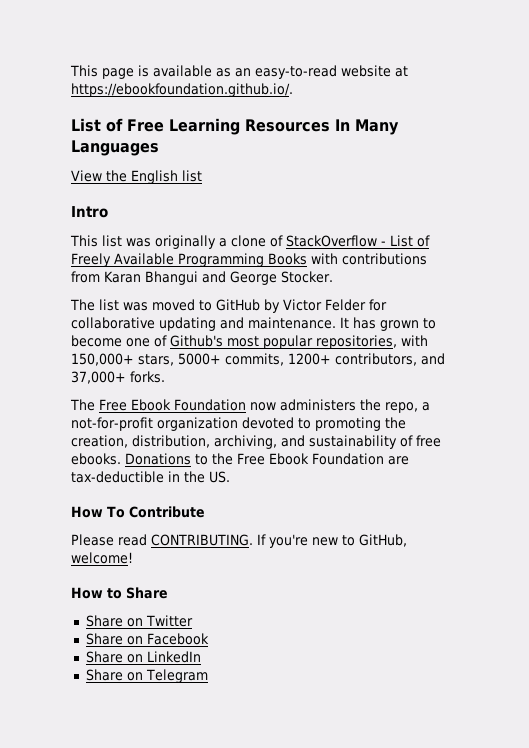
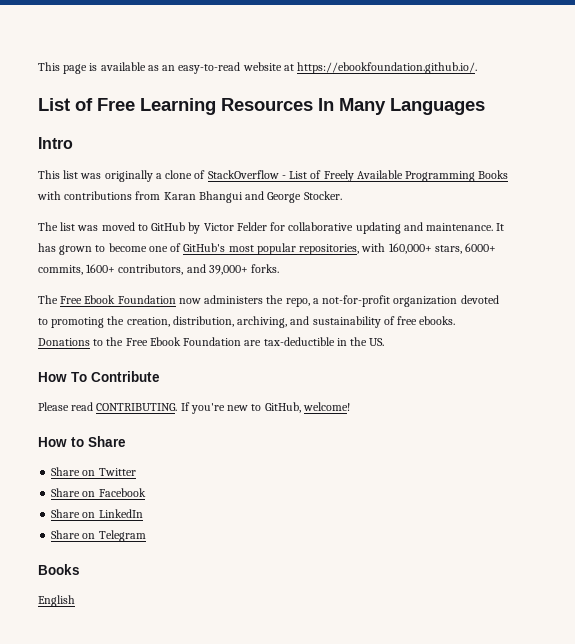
- View the English list
- It has grown to become one of Github's most popular repositories, with 150,000+ stars, 5000+ commits, 1200+ contributors, and 37,000+ forks.
+ It has grown to become one of GitHub's most popular repositories, with 160,000+ stars, 6000+ commits, 1600+ contributors, and 39,000+ forks.
  Share on Telegram
+ Books
+ English

